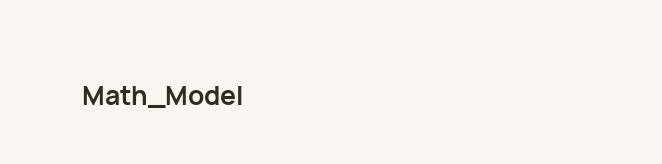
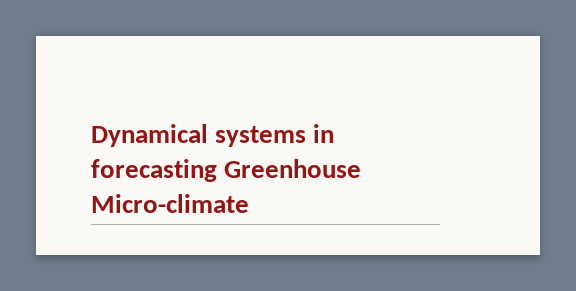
- Math_Model
+ Dynamical systems in forecasting Greenhouse Micro-climate

